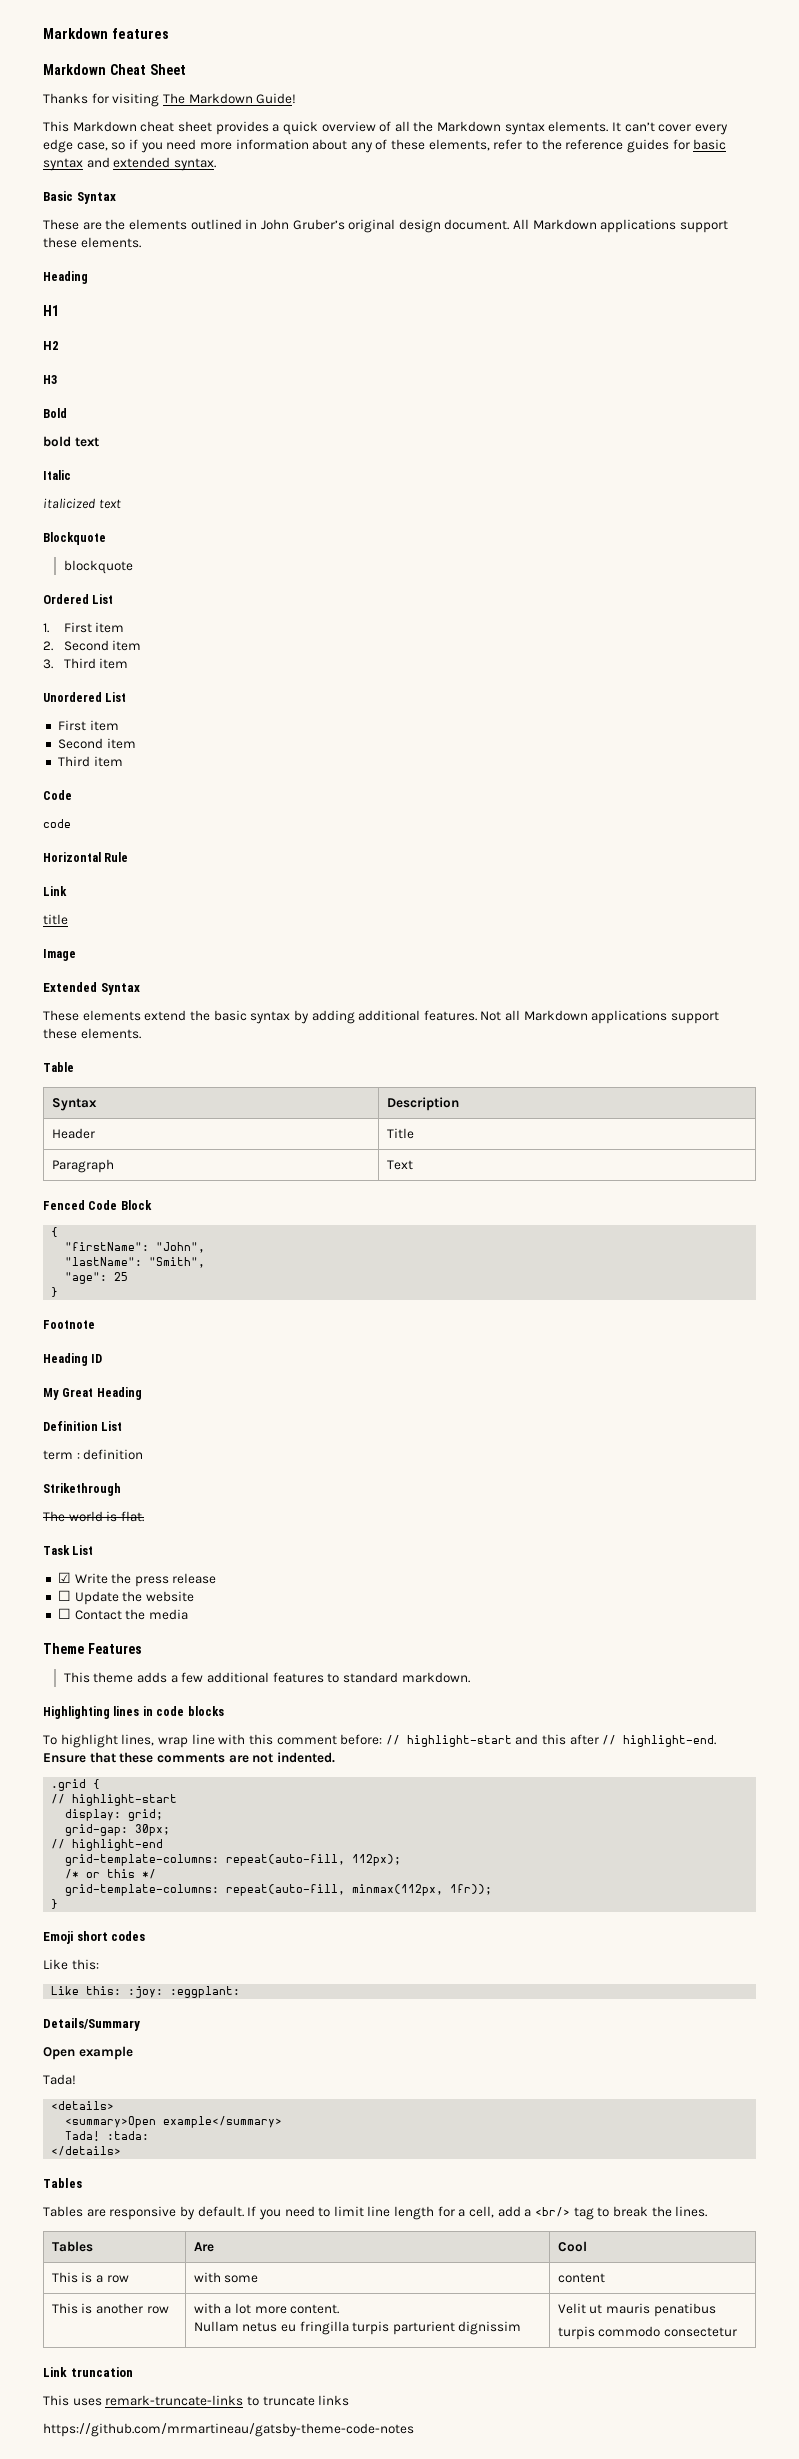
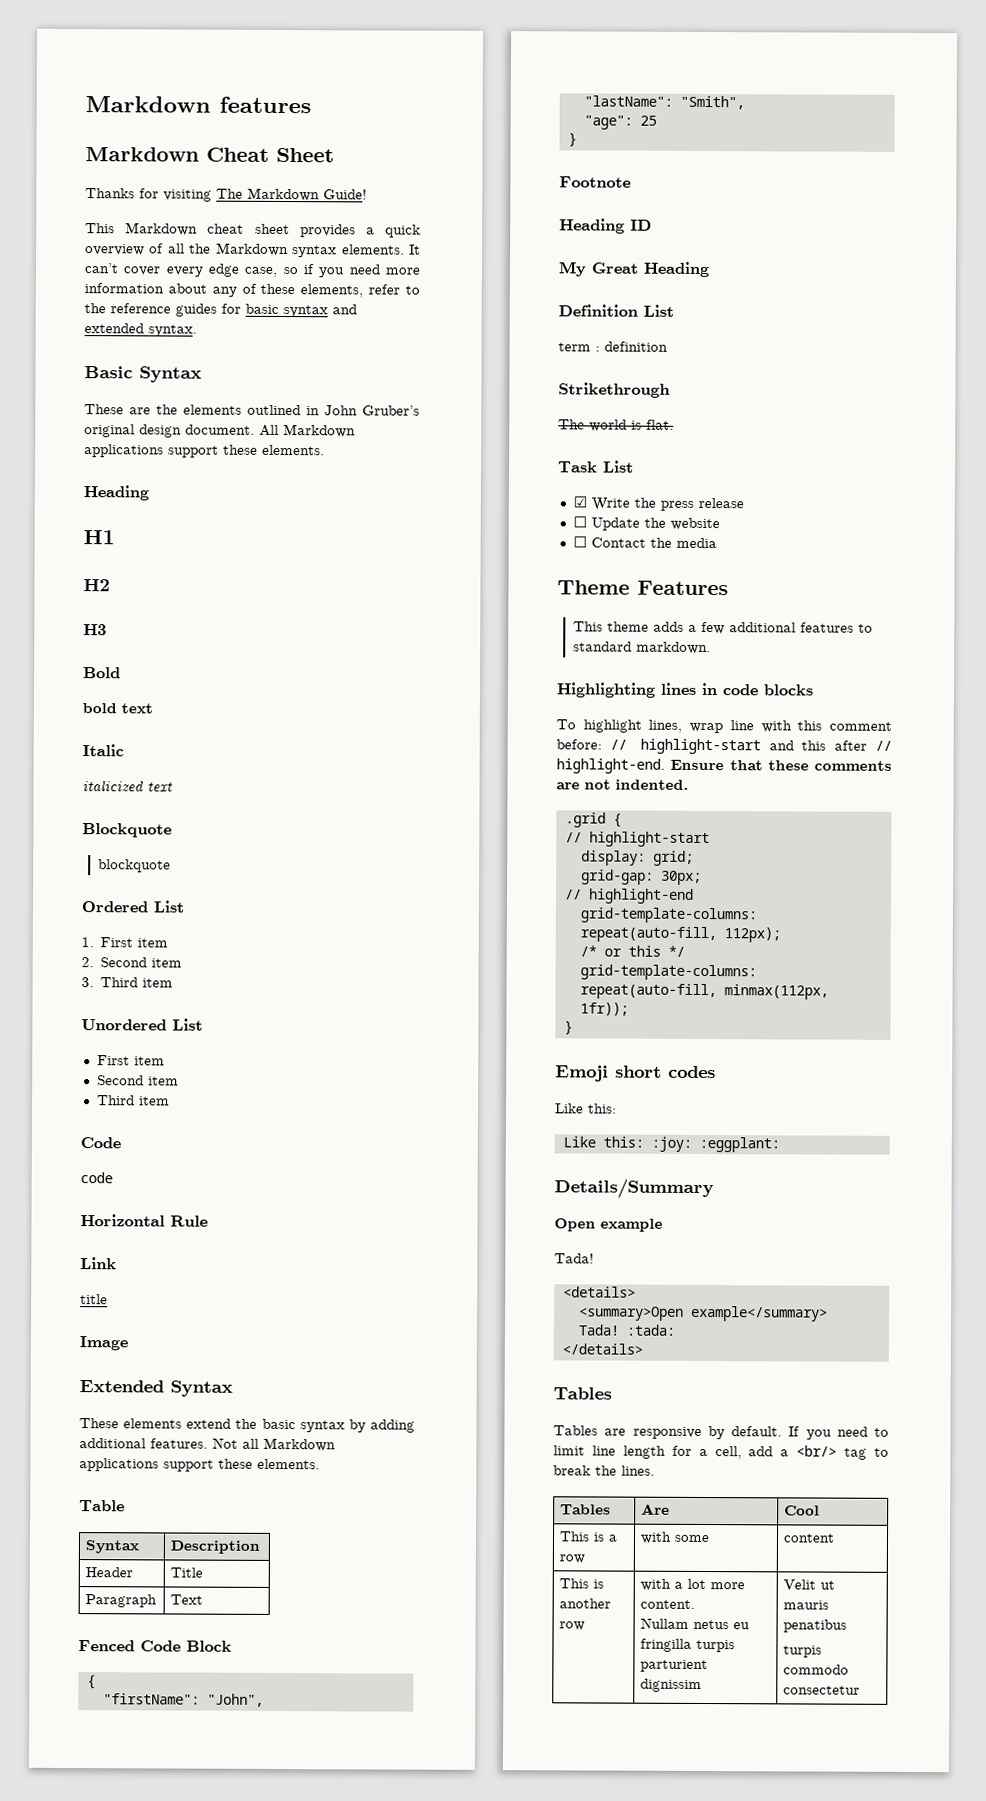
- Link truncation
- This uses remark-truncate-links to truncate links
- https://github.com/mrmartineau/gatsby-theme-code-notes

